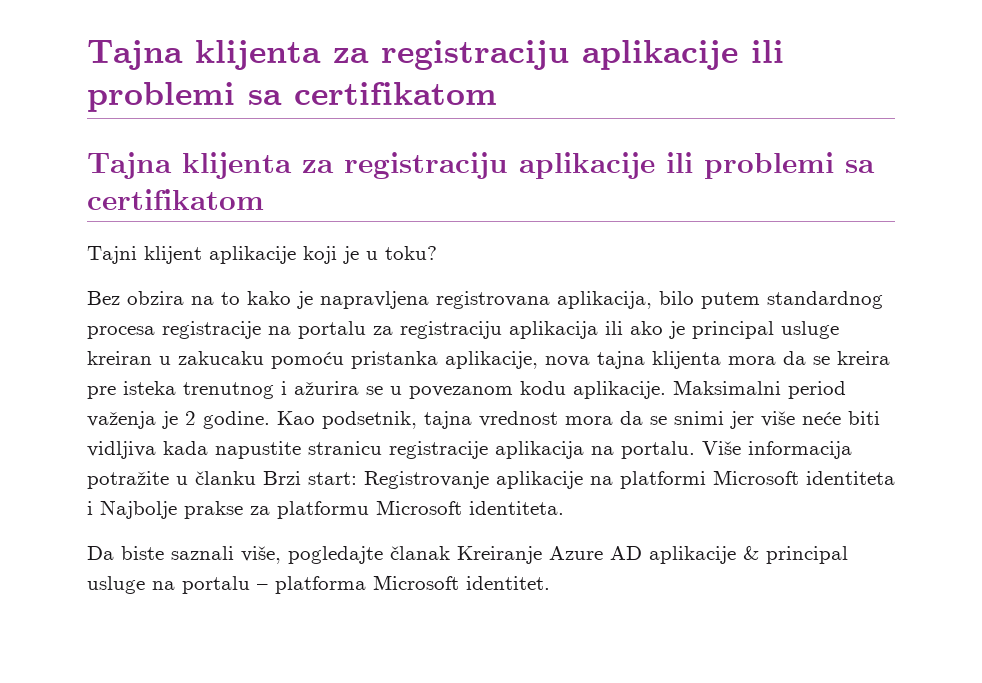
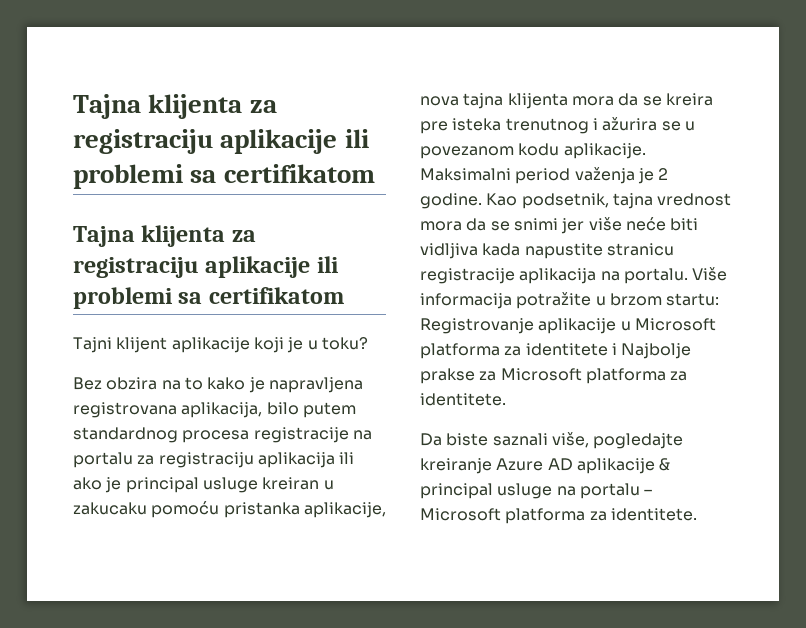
- Više informacija potražite u članku Brzi start: Registrovanje aplikacije na platformi Microsoft identiteta i Najbolje prakse za platformu Microsoft identiteta.
+ Više informacija potražite u brzom startu: Registrovanje aplikacije u Microsoft platforma za identitete i Najbolje prakse za Microsoft platforma za identitete.
- Da biste saznali više, pogledajte članak Kreiranje Azure AD aplikacije & principal usluge na portalu – platforma Microsoft identitet.
+ Da biste saznali više, pogledajte kreiranje Azure AD aplikacije & principal usluge na portalu – Microsoft platforma za identitete.

